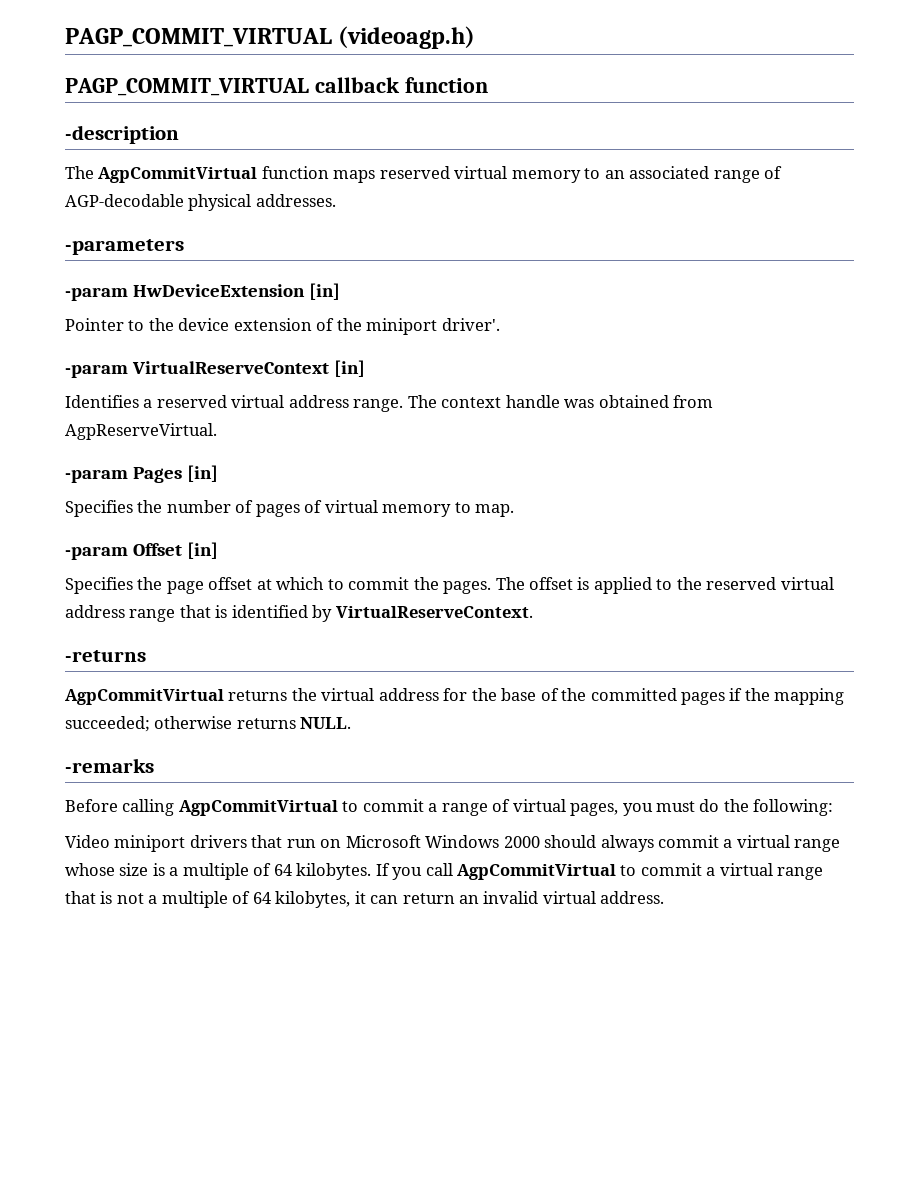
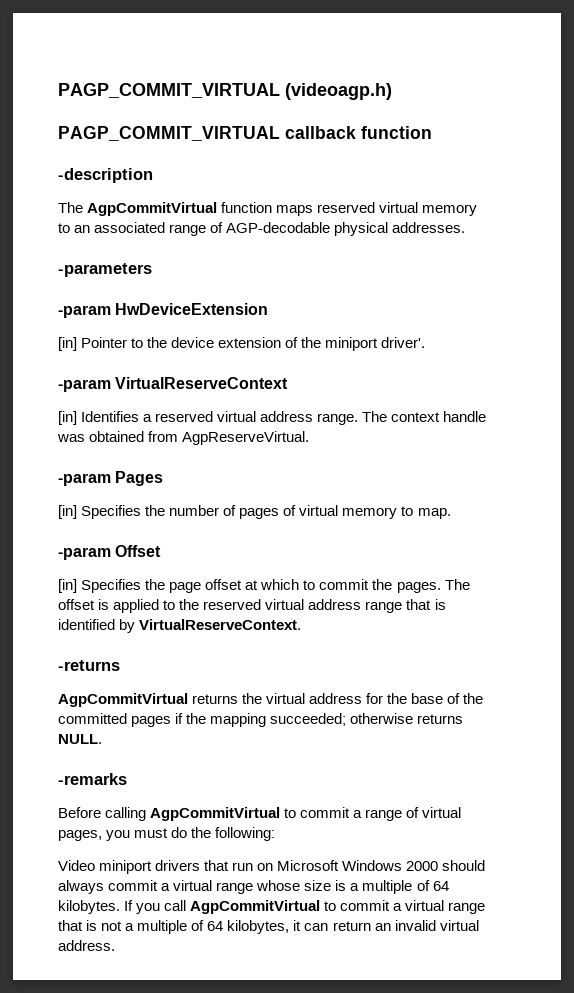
- -param HwDeviceExtension [in]
- Pointer to the device extension of the miniport driver'.
+ -param HwDeviceExtension
+ [in] Pointer to the device extension of the miniport driver'.
- -param VirtualReserveContext [in]
- Identifies a reserved virtual address range.
+ -param VirtualReserveContext
+ [in] Identifies a reserved virtual address range.
- -param Pages [in]
- Specifies the number of pages of virtual memory to map.
+ -param Pages
+ [in] Specifies the number of pages of virtual memory to map.
- -param Offset [in]
- Specifies the page offset at which to commit the pages.
+ -param Offset
+ [in] Specifies the page offset at which to commit the pages.

